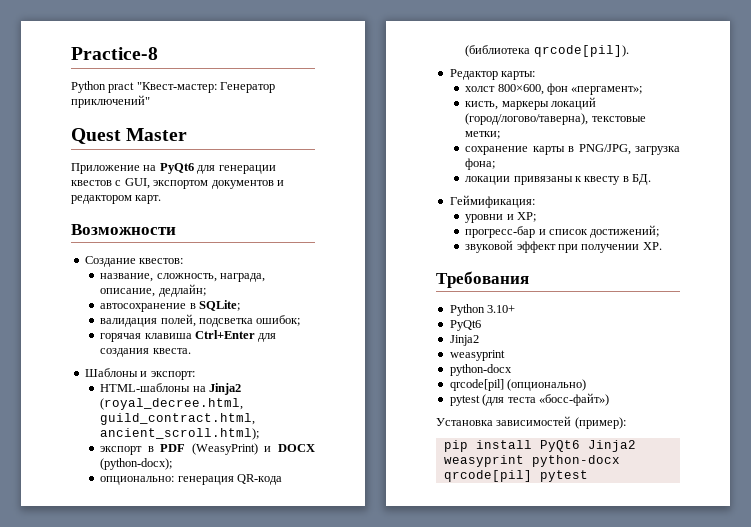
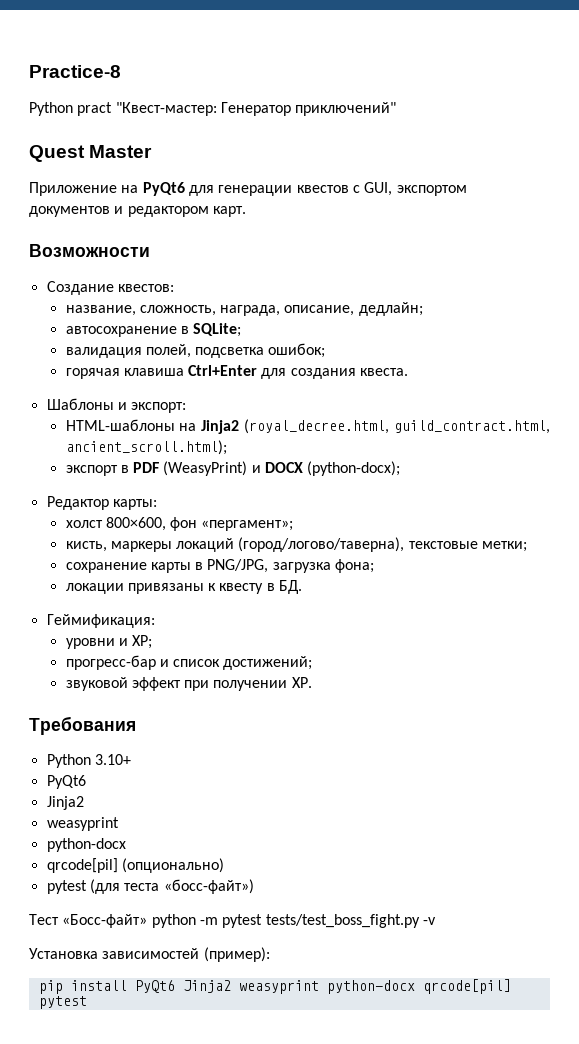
- опционально: генерация QR-кода (библиотека qrcode[pil]).
+ Тест «Босс-файт» python -m pytest tests/test_boss_fight.py -v

